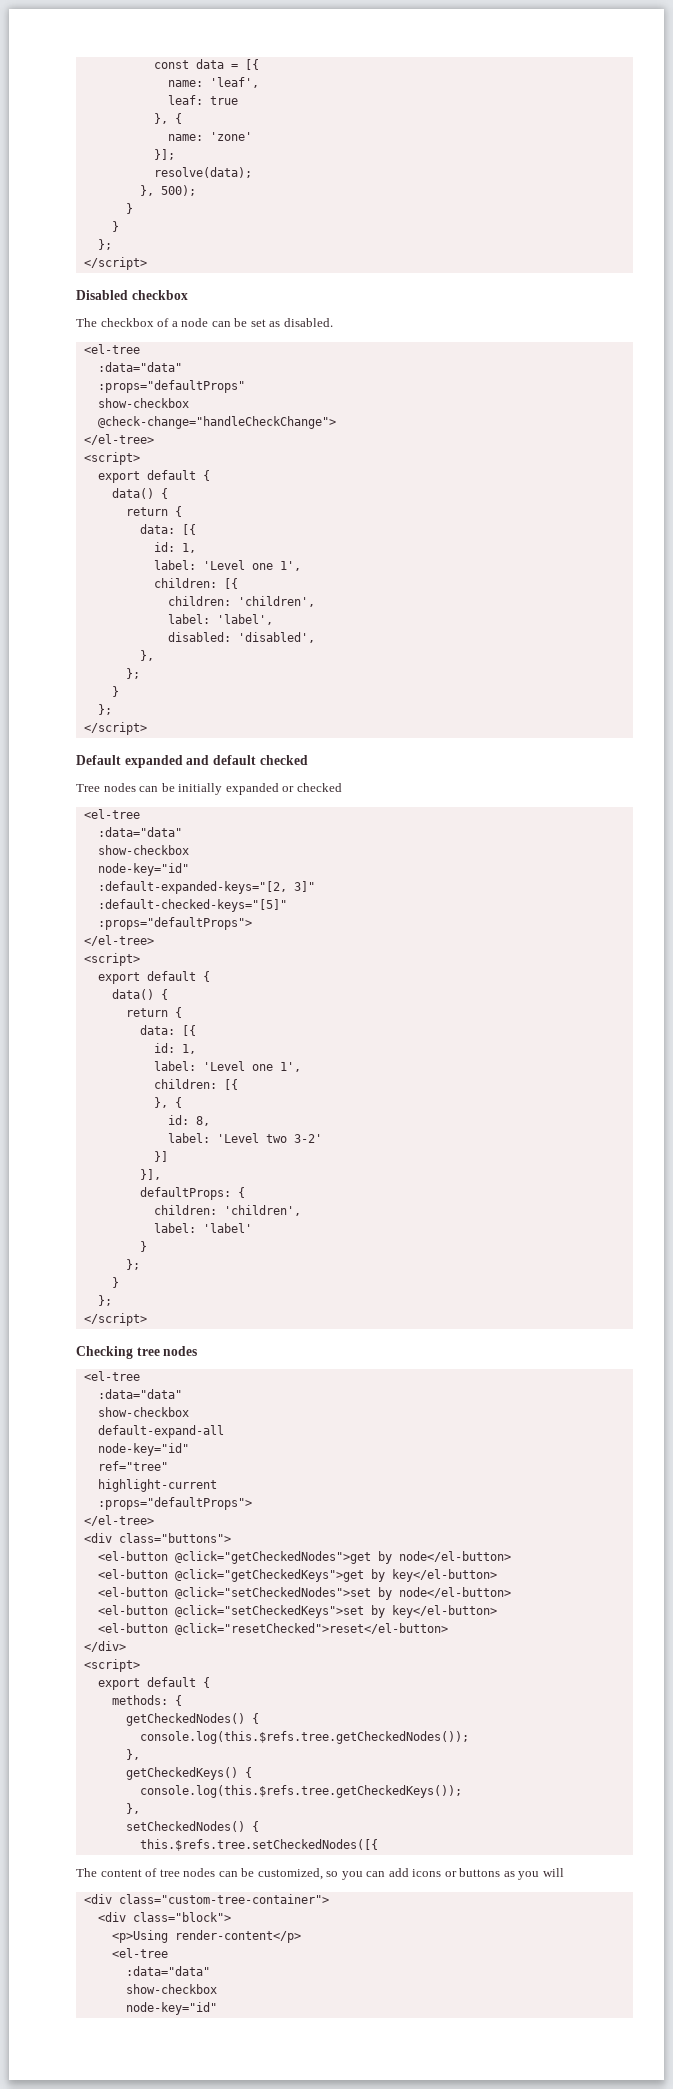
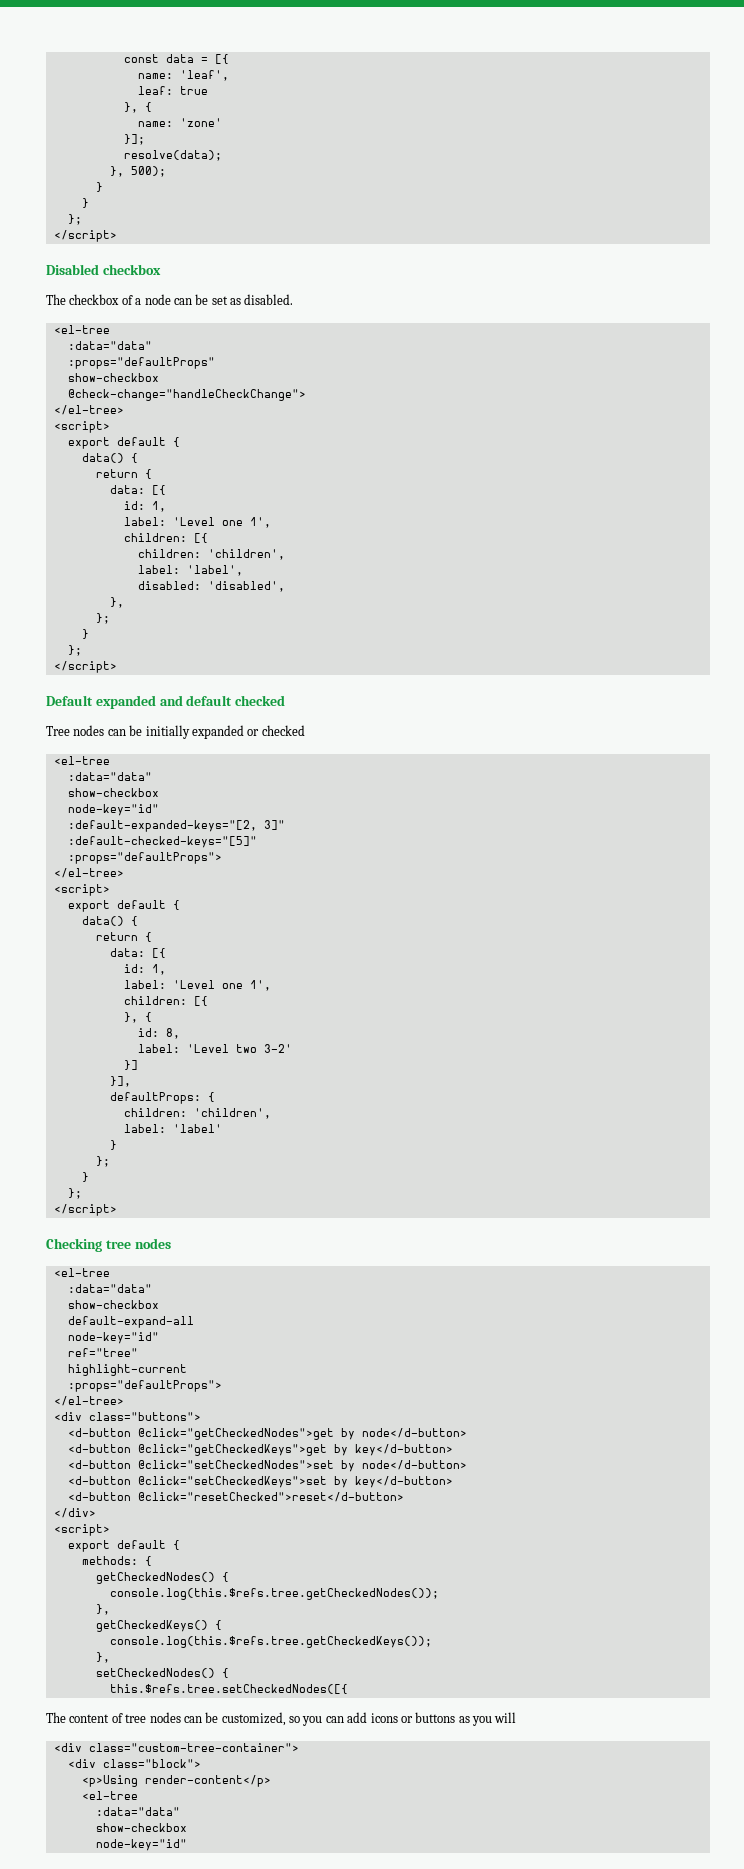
- <el-button @click="getCheckedNodes">get by node</el-button>
- <el-button @click="getCheckedKeys">get by key</el-button>
- <el-button @click="setCheckedNodes">set by node</el-button>
- <el-button @click="setCheckedKeys">set by key</el-button>
- <el-button @click="resetChecked">reset</el-button>
+ <d-button @click="getCheckedNodes">get by node</d-button>
+ <d-button @click="getCheckedKeys">get by key</d-button>
+ <d-button @click="setCheckedNodes">set by node</d-button>
+ <d-button @click="setCheckedKeys">set by key</d-button>
+ <d-button @click="resetChecked">reset</d-button>

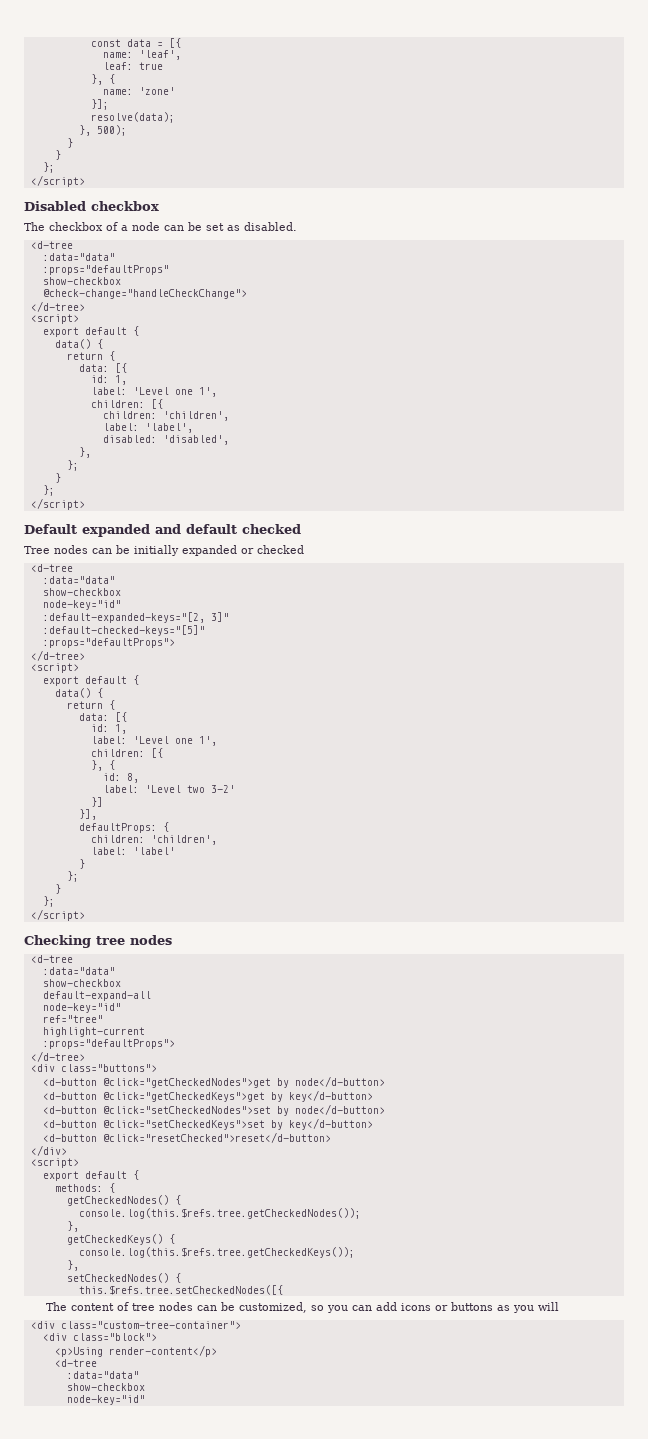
  The checkbox of a node can be set as disabled.
- <el-tree
+ <d-tree
  @check-change="handleCheckChange">
- </el-tree>
+ </d-tree>
  Tree nodes can be initially expanded or checked
- <el-tree
+ <d-tree
  :default-checked-keys="[5]"
  :props="defaultProps">
- </el-tree>
+ </d-tree>
  Checking tree nodes
- <el-tree
+ <d-tree
  highlight-current
  :props="defaultProps">
- </el-tree>
+ </d-tree>
  <p>Using render-content</p>
- <el-tree
+ <d-tree

